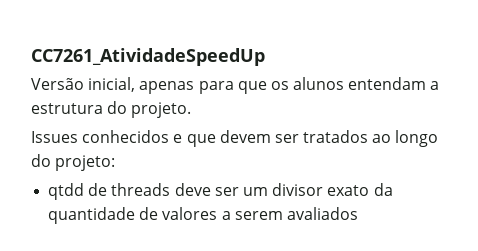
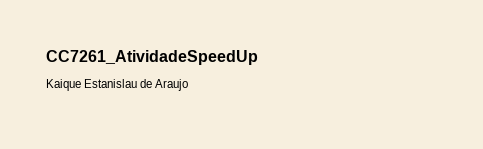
- Versão inicial, apenas para que os alunos entendam a estrutura do projeto.
- Issues conhecidos e que devem ser tratados ao longo do projeto:
- qtdd de threads deve ser um divisor exato da quantidade de valores a serem avaliados
+ Kaique Estanislau de Araujo

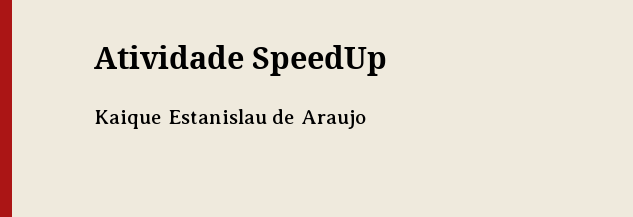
- CC7261_AtividadeSpeedUp
+ Atividade SpeedUp

